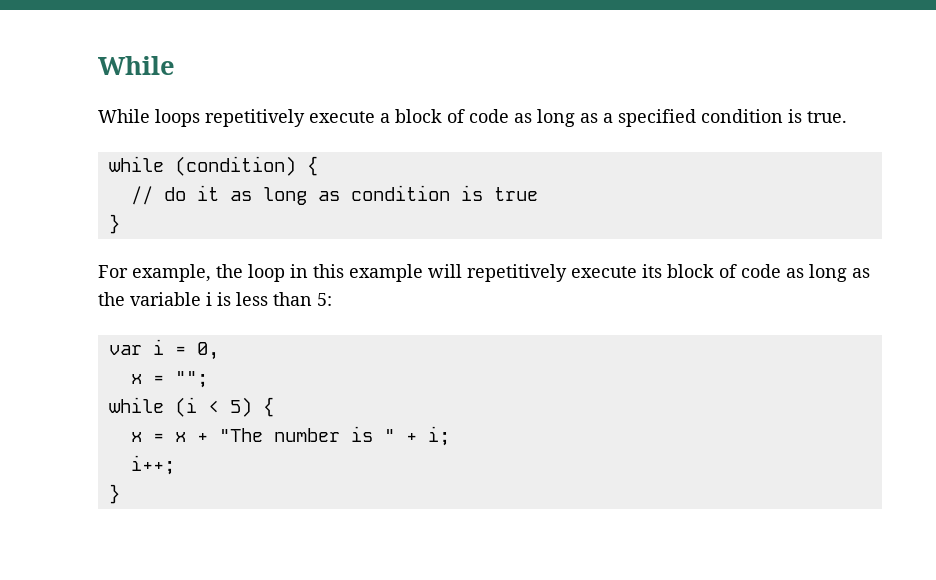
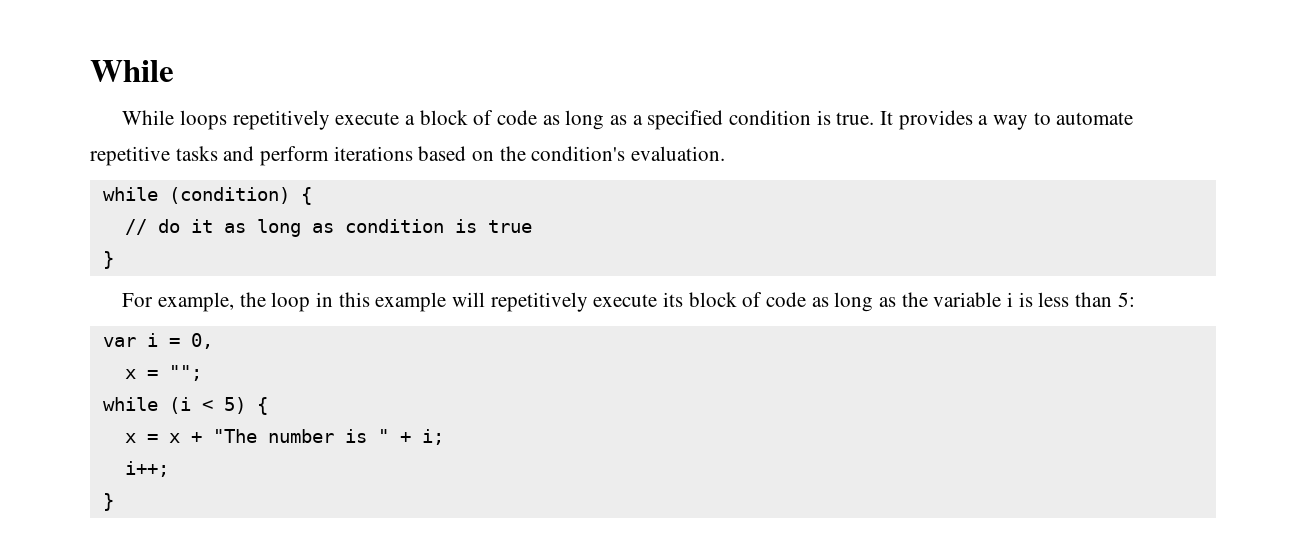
+ It provides a way to automate repetitive tasks and perform iterations based on the condition's evaluation.

